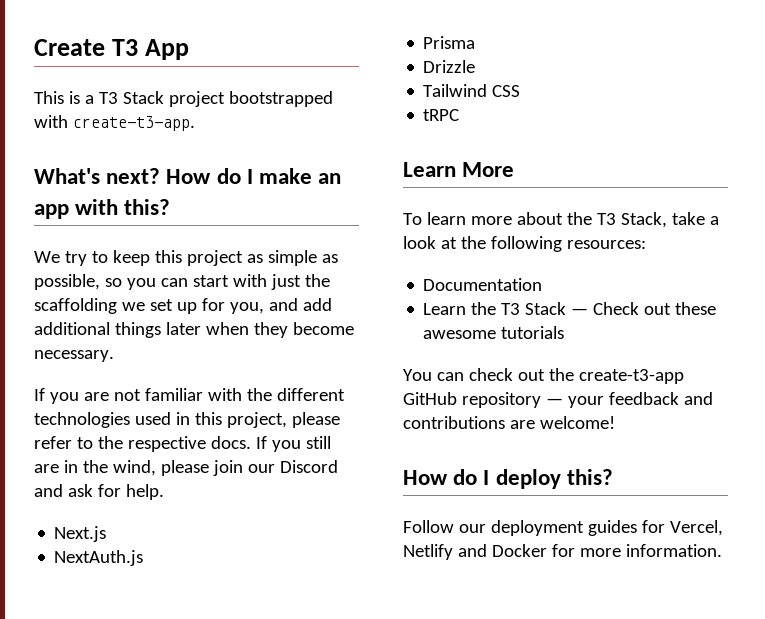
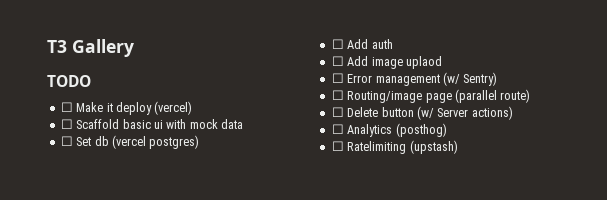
- Create T3 App
- This is a T3 Stack project bootstrapped with create-t3-app.
- What's next? How do I make an app with this?
- We try to keep this project as simple as possible, so you can start with just the scaffolding we set up for you, and add additional things later when they become necessary.
- If you are not familiar with the different technologies used in this project, please refer to the respective docs. If you still are in the wind, please join our Discord and ask for help.
- Next.js
- NextAuth.js
- Prisma
- Drizzle
- Tailwind CSS
- tRPC
- Learn More
- To learn more about the T3 Stack, take a look at the following resources:
- Documentation
- Learn the T3 Stack — Check out these awesome tutorials
- You can check out the create-t3-app GitHub repository — your feedback and contributions are welcome!
- How do I deploy this?
- Follow our deployment guides for Vercel, Netlify and Docker for more information.
+ T3 Gallery
+ TODO
+ ☐ Make it deploy (vercel)
+ ☐ Scaffold basic ui with mock data
+ ☐ Set db (vercel postgres)
+ ☐ Add auth
+ ☐ Add image uplaod
+ ☐ Error management (w/ Sentry)
+ ☐ Routing/image page (parallel route)
+ ☐ Delete button (w/ Server actions)
+ ☐ Analytics (posthog)
+ ☐ Ratelimiting (upstash)

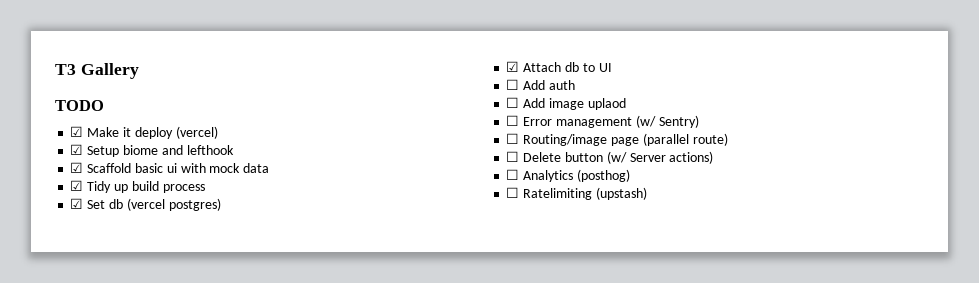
- ☐ Make it deploy (vercel)
+ ☑ Make it deploy (vercel)
- ☐ Scaffold basic ui with mock data
+ ☑ Setup biome and lefthook
+ ☑ Scaffold basic ui with mock data
- ☐ Set db (vercel postgres)
+ ☑ Tidy up build process
+ ☑ Set db (vercel postgres)
+ ☑ Attach db to UI

